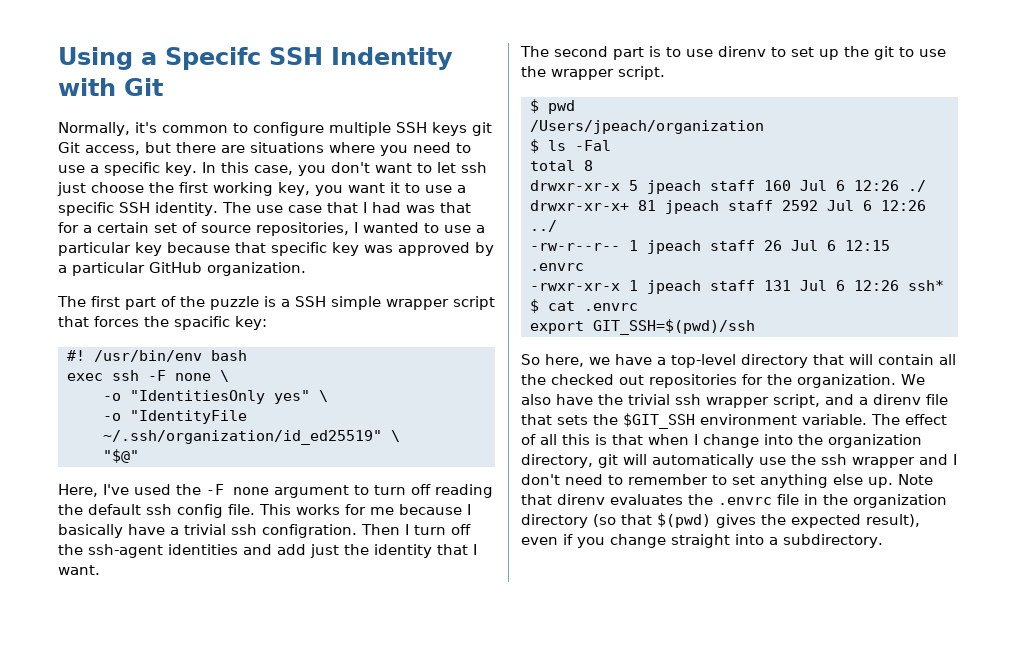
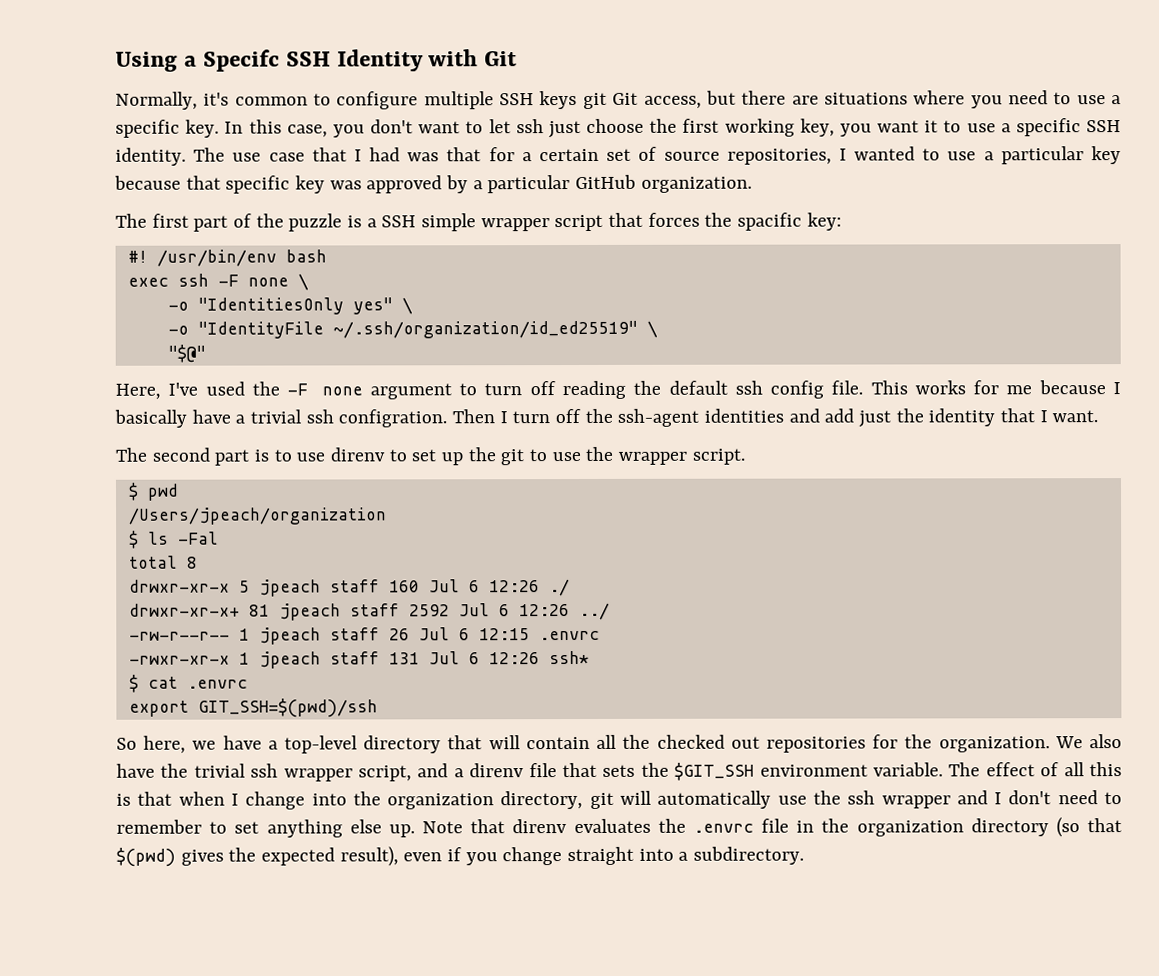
- Using a Specifc SSH Indentity with Git
+ Using a Specifc SSH Identity with Git

